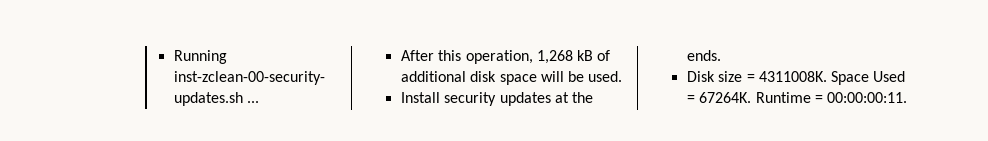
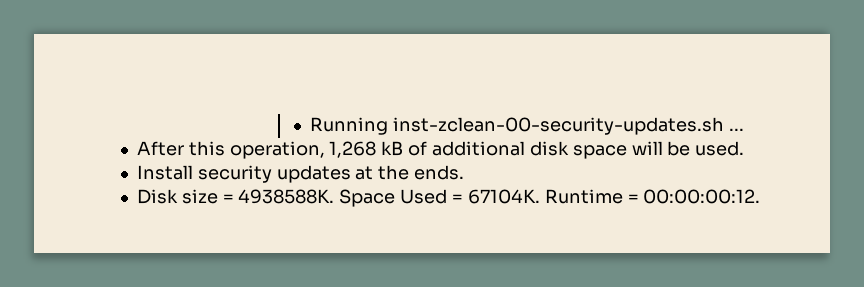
- Disk size = 4311008K.
+ Disk size = 4938588K.
- Space Used = 67264K.
+ Space Used = 67104K.
- Runtime = 00:00:00:11.
+ Runtime = 00:00:00:12.

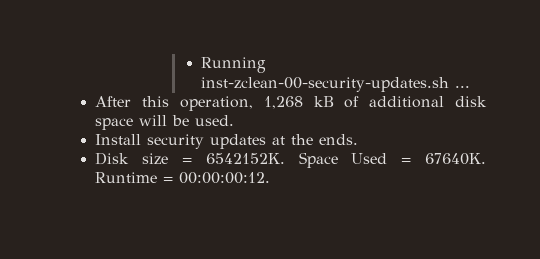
- Disk size = 4938588K.
+ Disk size = 6542152K.
- Space Used = 67104K.
+ Space Used = 67640K.

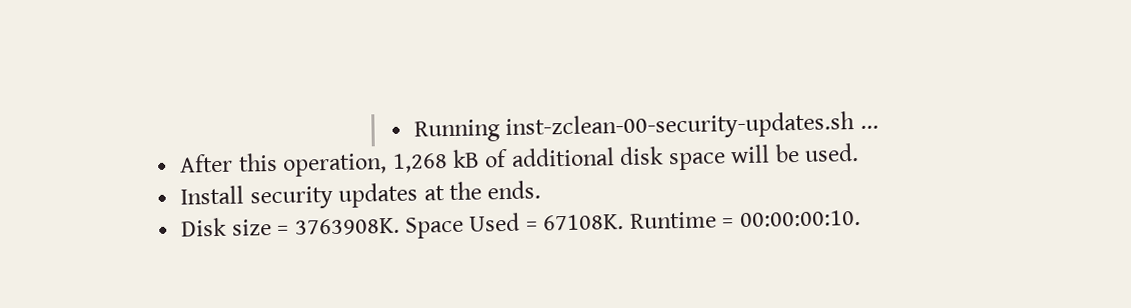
- Disk size = 6542152K.
+ Disk size = 3763908K.
- Space Used = 67640K.
+ Space Used = 67108K.
- Runtime = 00:00:00:12.
+ Runtime = 00:00:00:10.

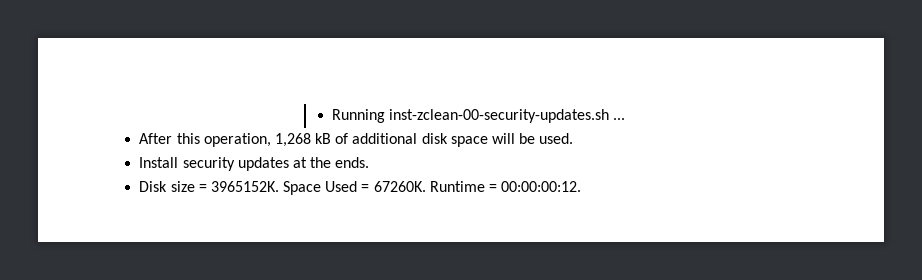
- Disk size = 3763908K.
+ Disk size = 3965152K.
- Space Used = 67108K.
+ Space Used = 67260K.
- Runtime = 00:00:00:10.
+ Runtime = 00:00:00:12.

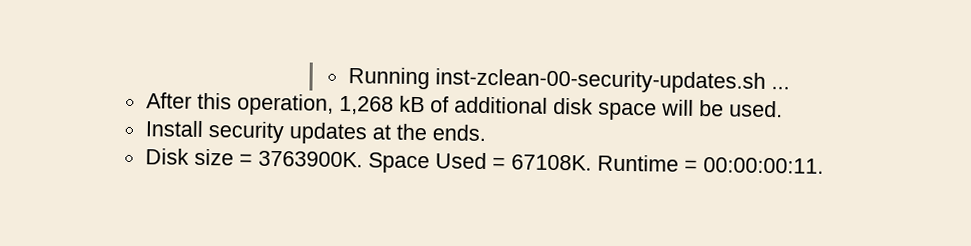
- Disk size = 3965152K.
+ Disk size = 3763900K.
- Space Used = 67260K.
+ Space Used = 67108K.
- Runtime = 00:00:00:12.
+ Runtime = 00:00:00:11.

